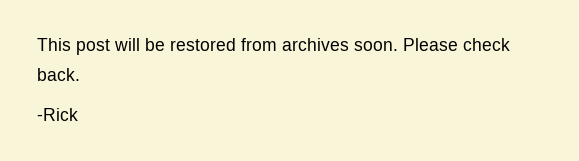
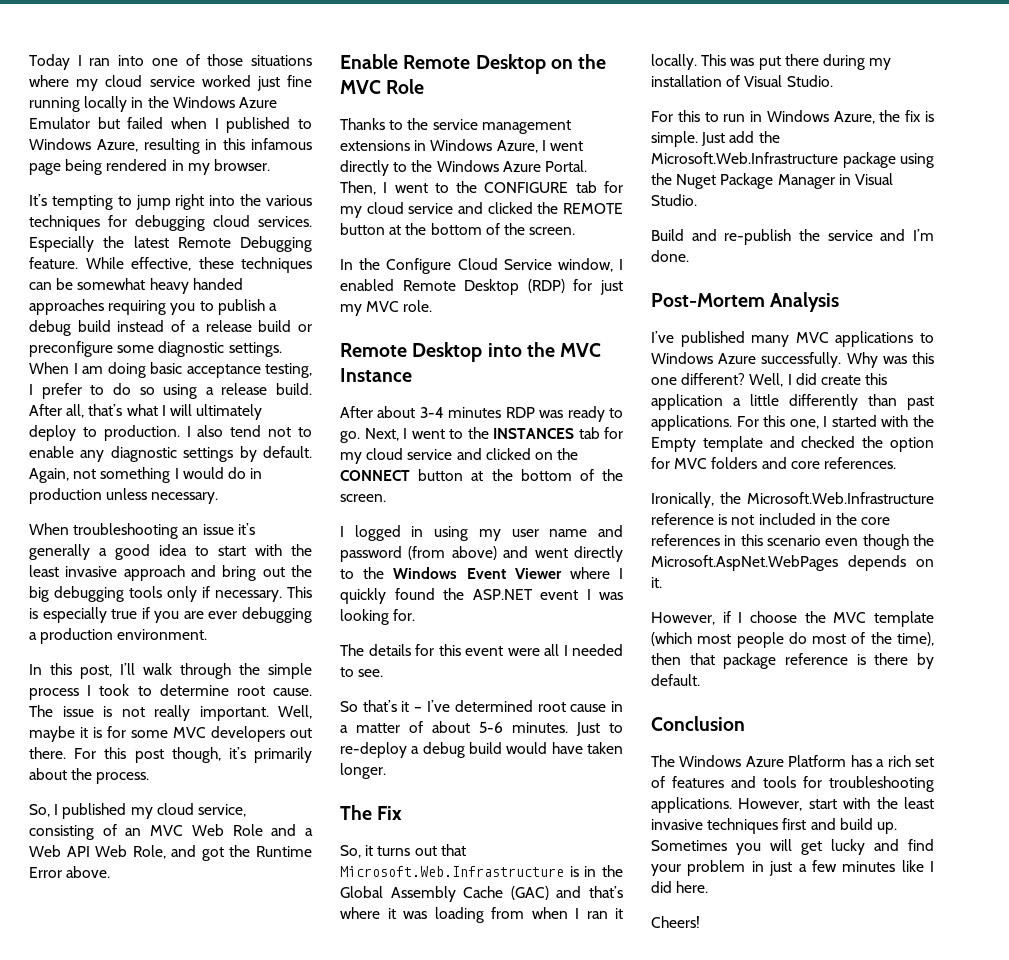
- This post will be restored from archives soon. Please check back.
- -Rick
+ Today I ran into one of those situations where my cloud service worked just fine running locally in the Windows Azure Emulator but failed when I published to Windows Azure, resulting in this infamous page being rendered in my browser.
+ It’s tempting to jump right into the various techniques for debugging cloud services. Especially the latest Remote Debugging feature. While effective, these techniques can be somewhat heavy handed approaches requiring you to publish a debug build instead of a release build or preconfigure some diagnostic settings. When I am doing basic acceptance testing, I prefer to do so using a release build. After all, that’s what I will ultimately deploy to production. I also tend not to enable any diagnostic settings by default. Again, not something I would do in production unless necessary.
+ When troubleshooting an issue it’s generally a good idea to start with the least invasive approach and bring out the big debugging tools only if necessary. This is especially true if you are ever debugging a production environment.
+ In this post, I’ll walk through the simple process I took to determine root cause. The issue is not really important. Well, maybe it is for some MVC developers out there. For this post though, it’s primarily about the process.
+ So, I published my cloud service, consisting of an MVC Web Role and a Web API Web Role, and got the Runtime Error above.
+ Enable Remote Desktop on the MVC Role
+ Thanks to the service management extensions in Windows Azure, I went directly to the Windows Azure Portal. Then, I went to the CONFIGURE tab for my cloud service and clicked the REMOTE button at the bottom of the screen.
+ In the Configure Cloud Service window, I enabled Remote Desktop (RDP) for just my MVC role.
+ Remote Desktop into the MVC Instance
+ After about 3-4 minutes RDP was ready to go. Next, I went to the INSTANCES tab for my cloud service and clicked on the CONNECT button at the bottom of the screen.
+ I logged in using my user name and password (from above) and went directly to the Windows Event Viewer where I quickly found the ASP.NET event I was looking for.
+ The details for this event were all I needed to see.
+ So that’s it – I’ve determined root cause in a matter of about 5-6 minutes. Just to re-deploy a debug build would have taken longer.
+ The Fix
+ So, it turns out that Microsoft.Web.Infrastructure is in the Global Assembly Cache (GAC) and that’s where it was loading from when I ran it locally. This was put there during my installation of Visual Studio.
+ For this to run in Windows Azure, the fix is simple. Just add the Microsoft.Web.Infrastructure package using the Nuget Package Manager in Visual Studio.
+ Build and re-publish the service and I’m done.
+ Post-Mortem Analysis
+ I’ve published many MVC applications to Windows Azure successfully. Why was this one different? Well, I did create this application a little differently than past applications. For this one, I started with the Empty template and checked the option for MVC folders and core references.
+ Ironically, the Microsoft.Web.Infrastructure reference is not included in the core references in this scenario even though the Microsoft.AspNet.WebPages depends on it.
+ However, if I choose the MVC template (which most people do most of the time), then that package reference is there by default.
+ Conclusion
+ The Windows Azure Platform has a rich set of features and tools for troubleshooting applications. However, start with the least invasive techniques first and build up. Sometimes you will get lucky and find your problem in just a few minutes like I did here.
+ Cheers!

